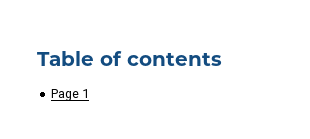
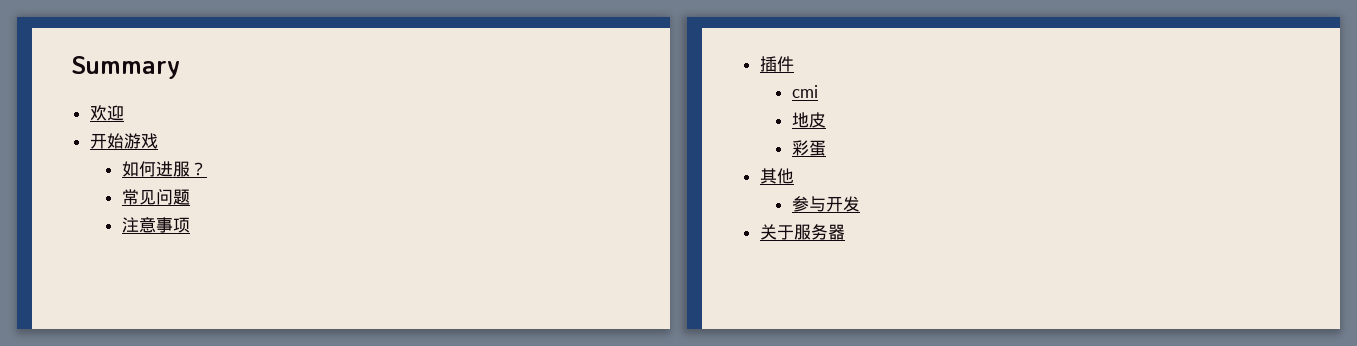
- Table of contents
- Page 1
+ Summary
+ 欢迎
+ 开始游戏
+ 如何进服？
+ 常见问题
+ 注意事项
+ 插件
+ cmi
+ 地皮
+ 彩蛋
+ 其他
+ 参与开发
+ 关于服务器

